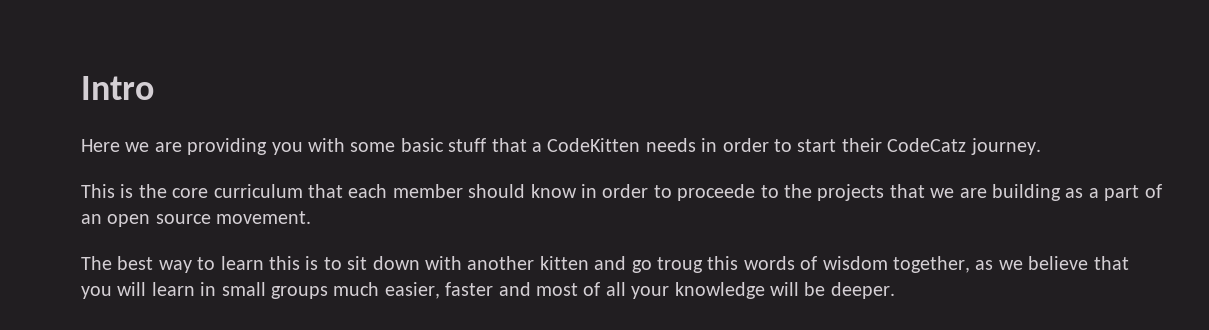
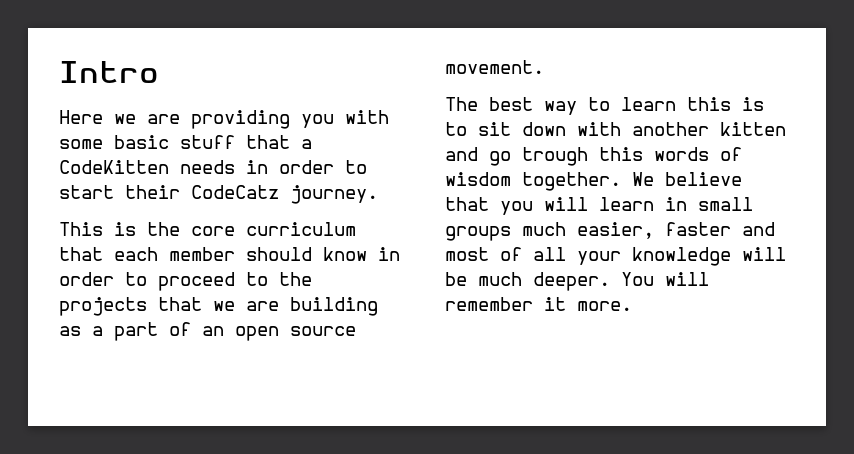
- This is the core curriculum that each member should know in order to proceede to the projects that we are building as a part of an open source movement.
+ This is the core curriculum that each member should know in order to proceed to the projects that we are building as a part of an open source movement.
- The best way to learn this is to sit down with another kitten and go troug this words of wisdom together, as we believe that you will learn in small groups much easier, faster and most of all your knowledge will be deeper.
+ The best way to learn this is to sit down with another kitten and go trough this words of wisdom together. We believe that you will learn in small groups much easier, faster and most of all your knowledge will be much deeper. You will remember it more.

